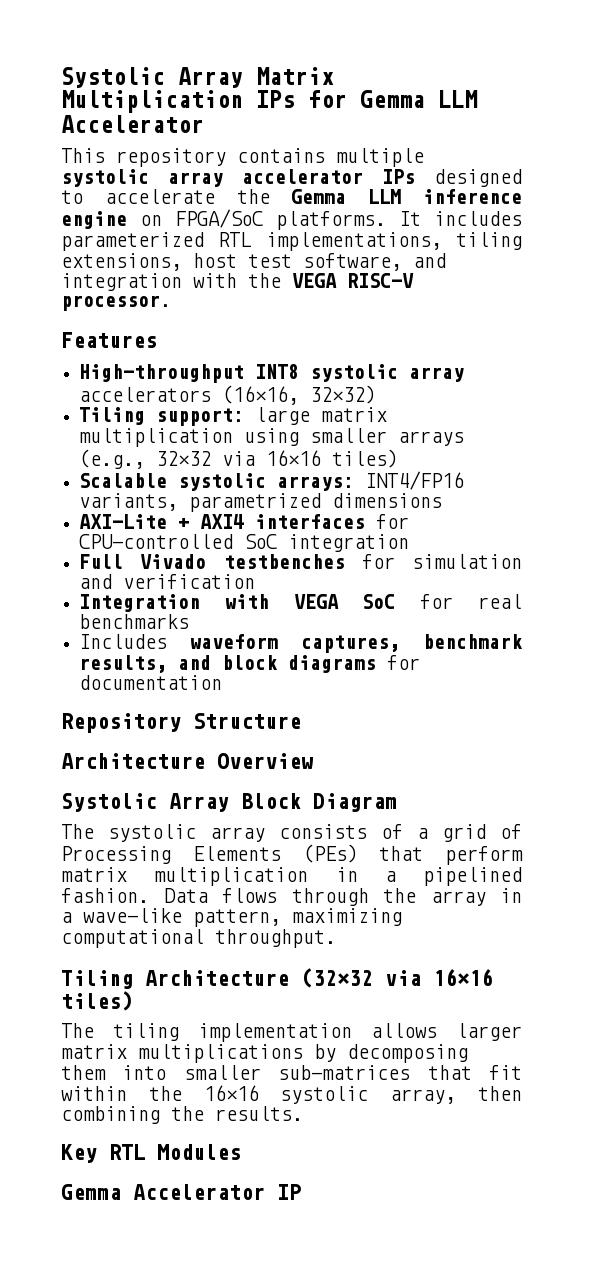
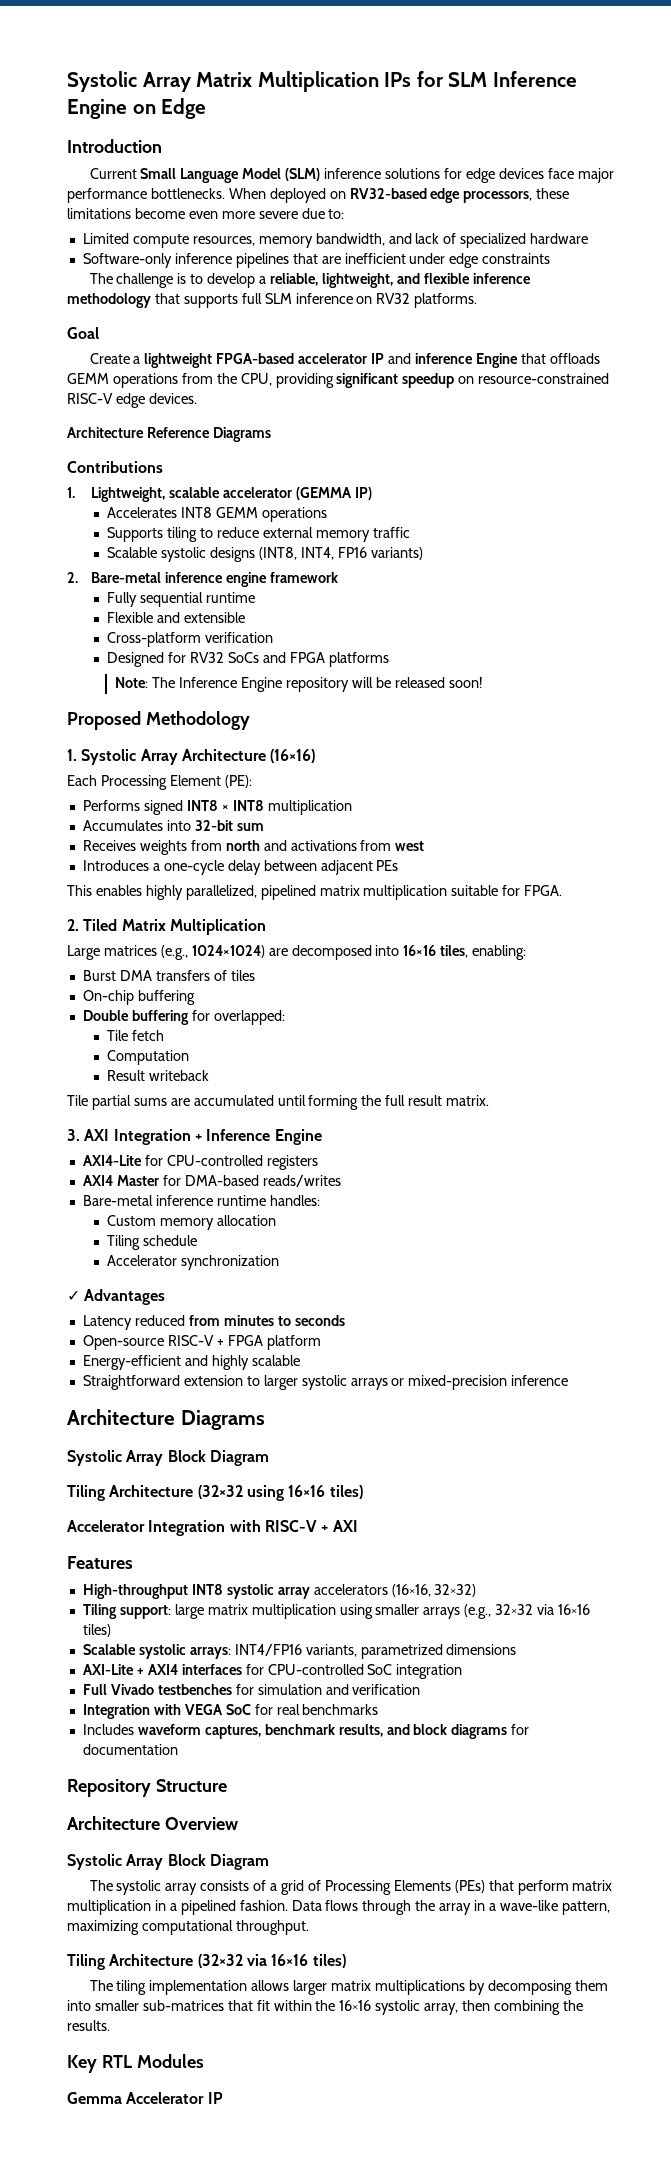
- Systolic Array Matrix Multiplication IPs for Gemma LLM Accelerator
- This repository contains multiple systolic array accelerator IPs designed to accelerate the Gemma LLM inference engine on FPGA/SoC platforms. It includes parameterized RTL implementations, tiling extensions, host test software, and integration with the VEGA RISC-V processor.
+ Systolic Array Matrix Multiplication IPs for SLM Inference Engine on Edge
+ Introduction
+ Current Small Language Model (SLM) inference solutions for edge devices face major performance bottlenecks. When deployed on RV32-based edge processors, these limitations become even more severe due to:
+ Limited compute resources, memory bandwidth, and lack of specialized hardware
+ Software-only inference pipelines that are inefficient under edge constraints
+ The challenge is to develop a reliable, lightweight, and flexible inference methodology that supports full SLM inference on RV32 platforms.
+ Goal
+ Create a lightweight FPGA-based accelerator IP and inference Engine that offloads GEMM operations from the CPU, providing significant speedup on resource-constrained RISC-V edge devices.
+ Architecture Reference Diagrams
+ Contributions
+ 1. Lightweight, scalable accelerator (GEMMA IP)
+ Accelerates INT8 GEMM operations
+ Supports tiling to reduce external memory traffic
+ Scalable systolic designs (INT8, INT4, FP16 variants)
+ 2. Bare-metal inference engine framework
+ Fully sequential runtime
+ Flexible and extensible
+ Cross-platform verification
+ Designed for RV32 SoCs and FPGA platforms
+ Note: The Inference Engine repository will be released soon!
+ Proposed Methodology
+ 1. Systolic Array Architecture (16×16)
+ Each Processing Element (PE):
+ Performs signed INT8 × INT8 multiplication
+ Accumulates into 32-bit sum
+ Receives weights from north and activations from west
+ Introduces a one-cycle delay between adjacent PEs
+ This enables highly parallelized, pipelined matrix multiplication suitable for FPGA.
+ 2. Tiled Matrix Multiplication
+ Large matrices (e.g., 1024×1024) are decomposed into 16×16 tiles, enabling:
+ Burst DMA transfers of tiles
+ On-chip buffering
+ Double buffering for overlapped:
+ Tile fetch
+ Computation
+ Result writeback
+ Tile partial sums are accumulated until forming the full result matrix.
+ 3. AXI Integration + Inference Engine
+ AXI4-Lite for CPU-controlled registers
+ AXI4 Master for DMA-based reads/writes
+ Bare-metal inference runtime handles:
+ Custom memory allocation
+ Tiling schedule
+ Accelerator synchronization
+ ✓ Advantages
+ Latency reduced from minutes to seconds
+ Open-source RISC-V + FPGA platform
+ Energy-efficient and highly scalable
+ Straightforward extension to larger systolic arrays or mixed-precision inference
+ Architecture Diagrams
+ Systolic Array Block Diagram
+ Tiling Architecture (32×32 using 16×16 tiles)
+ Accelerator Integration with RISC-V + AXI

